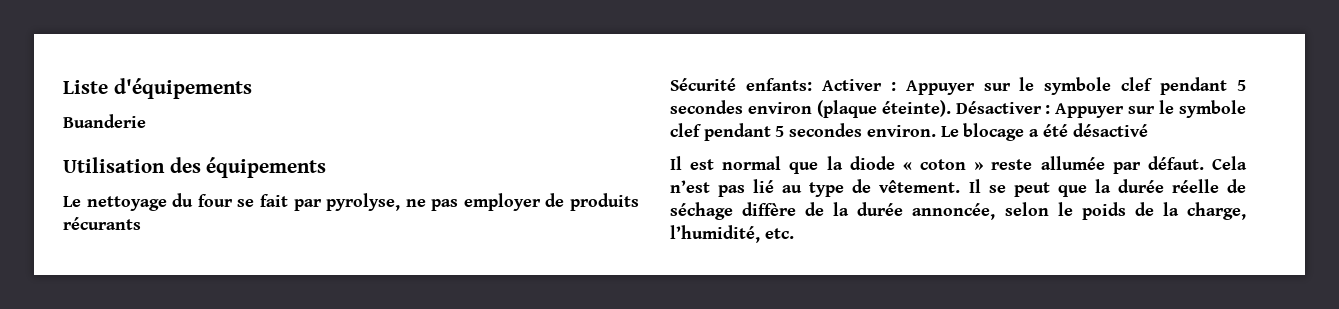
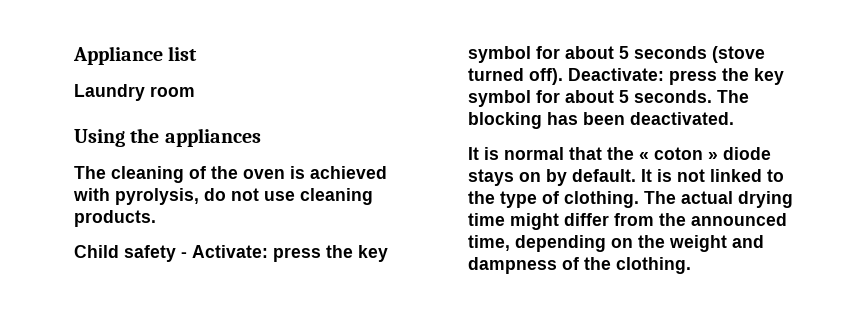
- Liste d'équipements
- Buanderie
- Utilisation des équipements
- Le nettoyage du four se fait par pyrolyse, ne pas employer de produits récurants
- Sécurité enfants: Activer : Appuyer sur le symbole clef pendant 5 secondes environ (plaque éteinte). Désactiver : Appuyer sur le symbole clef pendant 5 secondes environ. Le blocage a été désactivé
- Il est normal que la diode « coton » reste allumée par défaut. Cela n’est pas lié au type de vêtement. Il se peut que la durée réelle de séchage diffère de la durée annoncée, selon le poids de la charge, l’humidité, etc.
+ Appliance list
+ Laundry room
+ Using the appliances
+ The cleaning of the oven is achieved with pyrolysis, do not use cleaning products.
+ Child safety - Activate: press the key symbol for about 5 seconds (stove turned off). Deactivate: press the key symbol for about 5 seconds. The blocking has been deactivated.
+ It is normal that the « coton » diode stays on by default. It is not linked to the type of clothing. The actual drying time might differ from the announced time, depending on the weight and dampness of the clothing.

